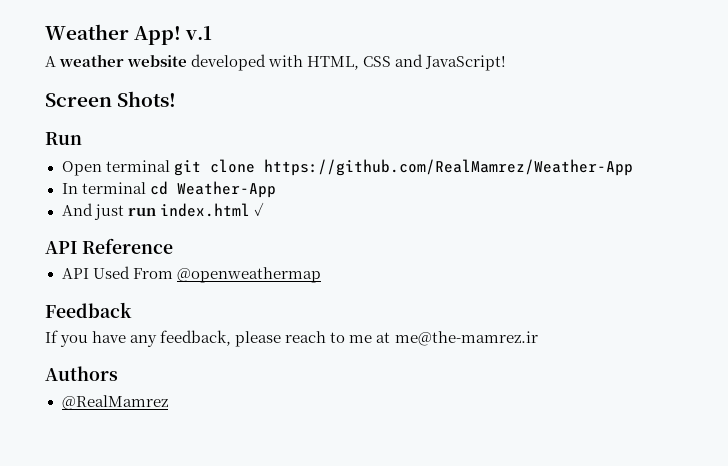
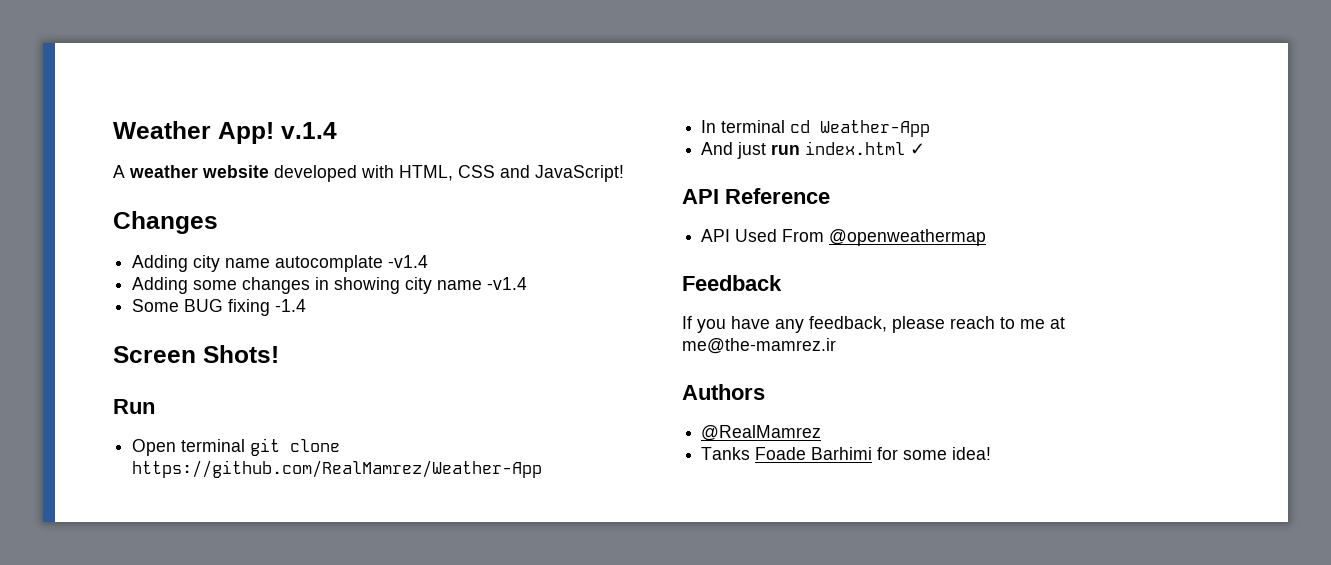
- Weather App! v.1
+ Weather App! v.1.4
+ Changes
+ Adding city name autocomplate -v1.4
+ Adding some changes in showing city name -v1.4
+ Some BUG fixing -1.4
+ Tanks Foade Barhimi for some idea!

